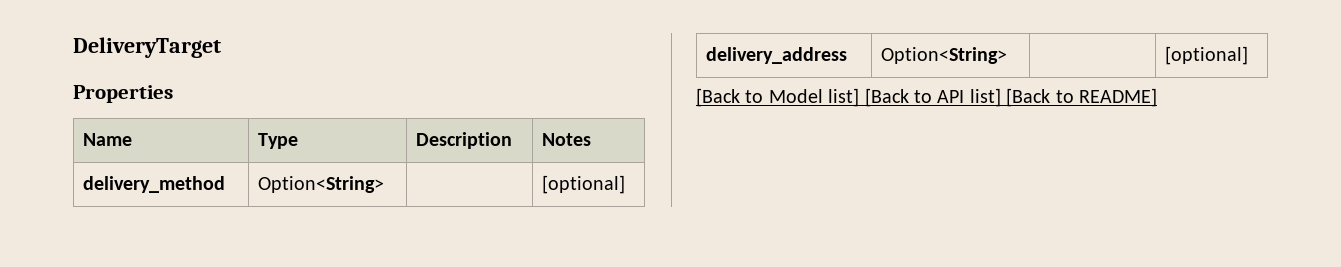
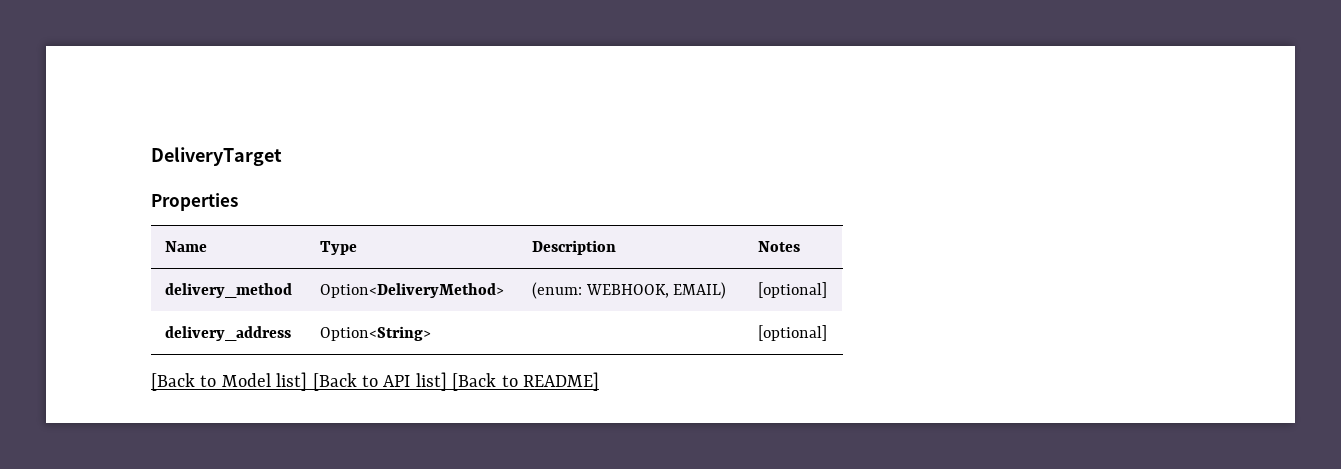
- delivery_method | Option<String> | | [optional]
+ delivery_method | Option<DeliveryMethod> | (enum: WEBHOOK, EMAIL) | [optional]

